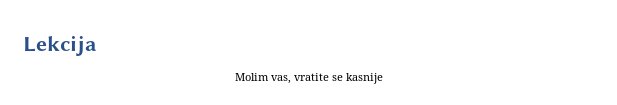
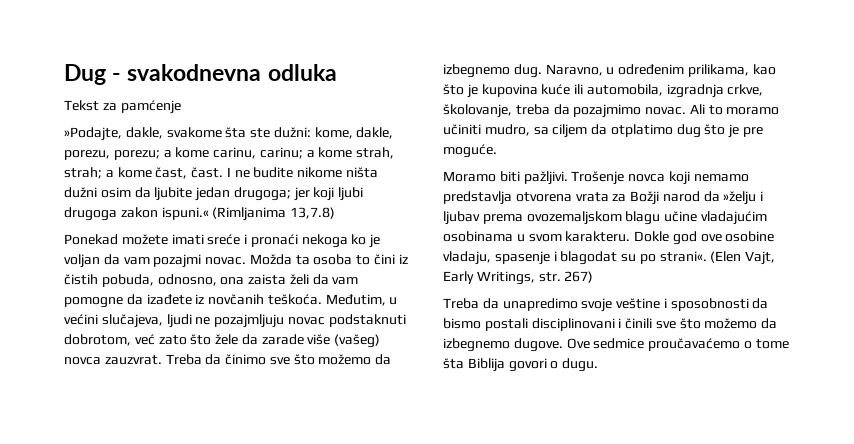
- Lekcija
- Molim vas, vratite se kasnije
+ Dug - svakodnevna odluka
+ Tekst za pamćenje
+ »Podajte, dakle, svakome šta ste dužni: kome, dakle, porezu, porezu; a kome carinu, carinu; a kome strah, strah; a kome čast, čast. I ne budite nikome ništa dužni osim da ljubite jedan drugoga; jer koji ljubi drugoga zakon ispuni.« (Rimljanima 13,7.8)
+ Ponekad možete imati sreće i pronaći nekoga ko je voljan da vam pozajmi novac. Možda ta osoba to čini iz čistih pobuda, odnosno, ona zaista želi da vam pomogne da izađete iz novčanih teškoća. Međutim, u većini slučajeva, ljudi ne pozajmljuju novac podstaknuti dobrotom, već zato što žele da zarade više (vašeg) novca zauzvrat. Treba da činimo sve što možemo da izbegnemo dug. Naravno, u određenim prilikama, kao što je kupovina kuće ili automobila, izgradnja crkve, školovanje, treba da pozajmimo novac. Ali to moramo učiniti mudro, sa ciljem da otplatimo dug što je pre moguće.
+ Moramo biti pažljivi. Trošenje novca koji nemamo predstavlja otvorena vrata za Božji narod da »želju i ljubav prema ovozemaljskom blagu učine vladajućim osobinama u svom karakteru. Dokle god ove osobine vladaju, spasenje i blagodat su po strani«. (Elen Vajt, Early Writings, str. 267)
+ Treba da unapredimo svoje veštine i sposobnosti da bismo postali disciplinovani i činili sve što možemo da izbegnemo dugove. Ove sedmice proučavaćemo o tome šta Biblija govori o dugu.

